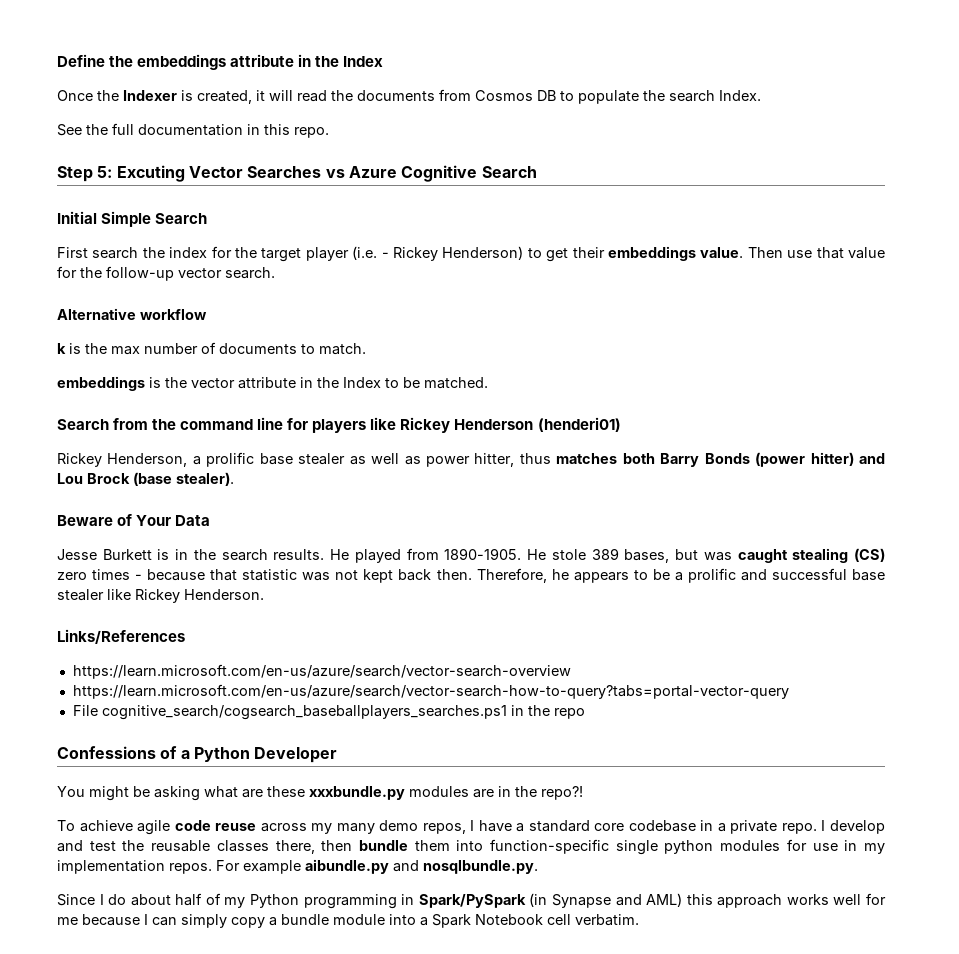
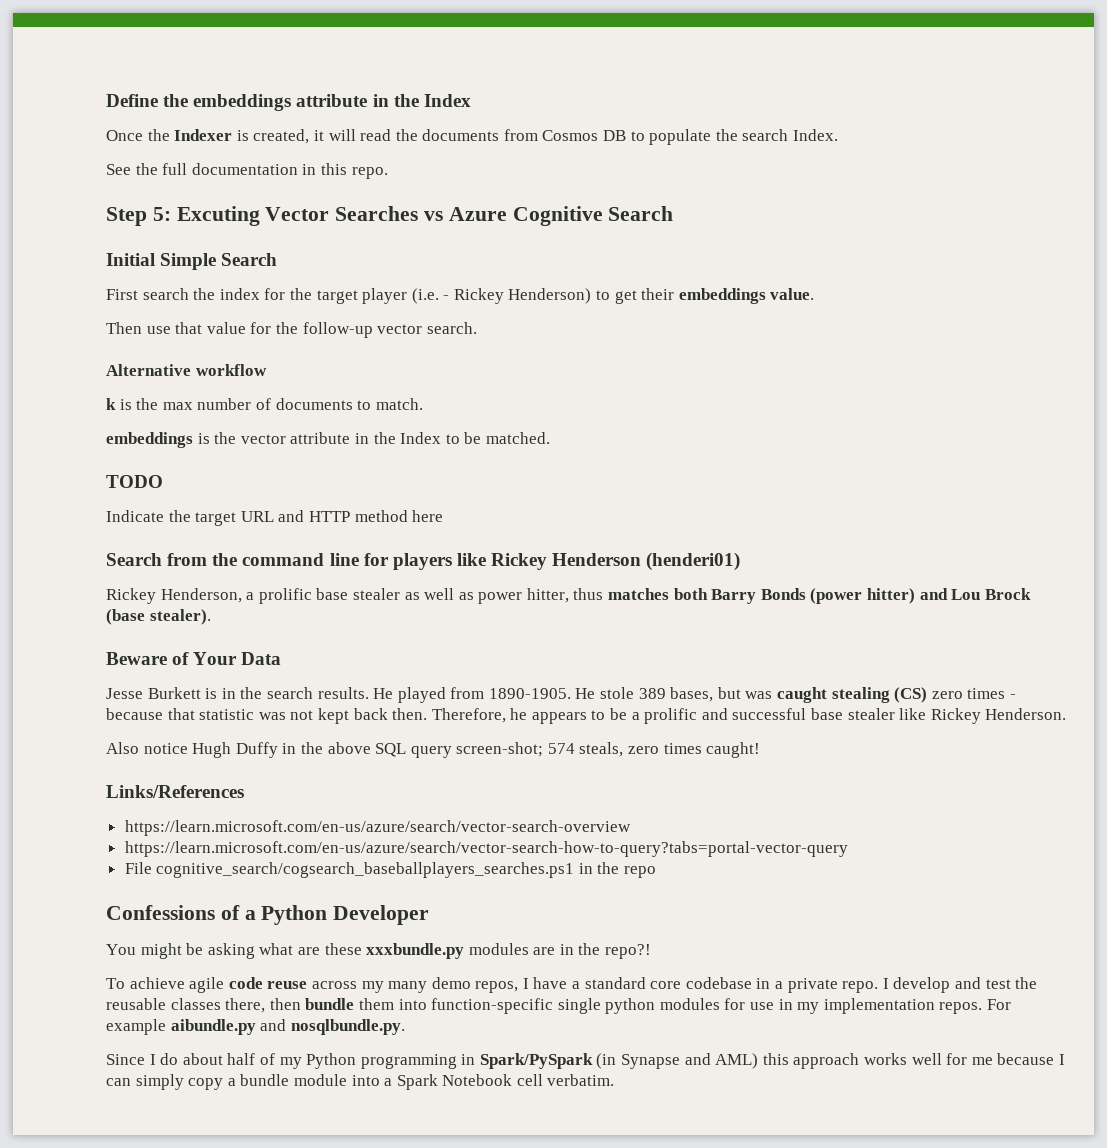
- First search the index for the target player (i.e. - Rickey Henderson) to get their embeddings value. Then use that value for the follow-up vector search.
+ First search the index for the target player (i.e. - Rickey Henderson) to get their embeddings value.
+ Then use that value for the follow-up vector search.
+ TODO
+ Indicate the target URL and HTTP method here
+ Also notice Hugh Duffy in the above SQL query screen-shot; 574 steals, zero times caught!

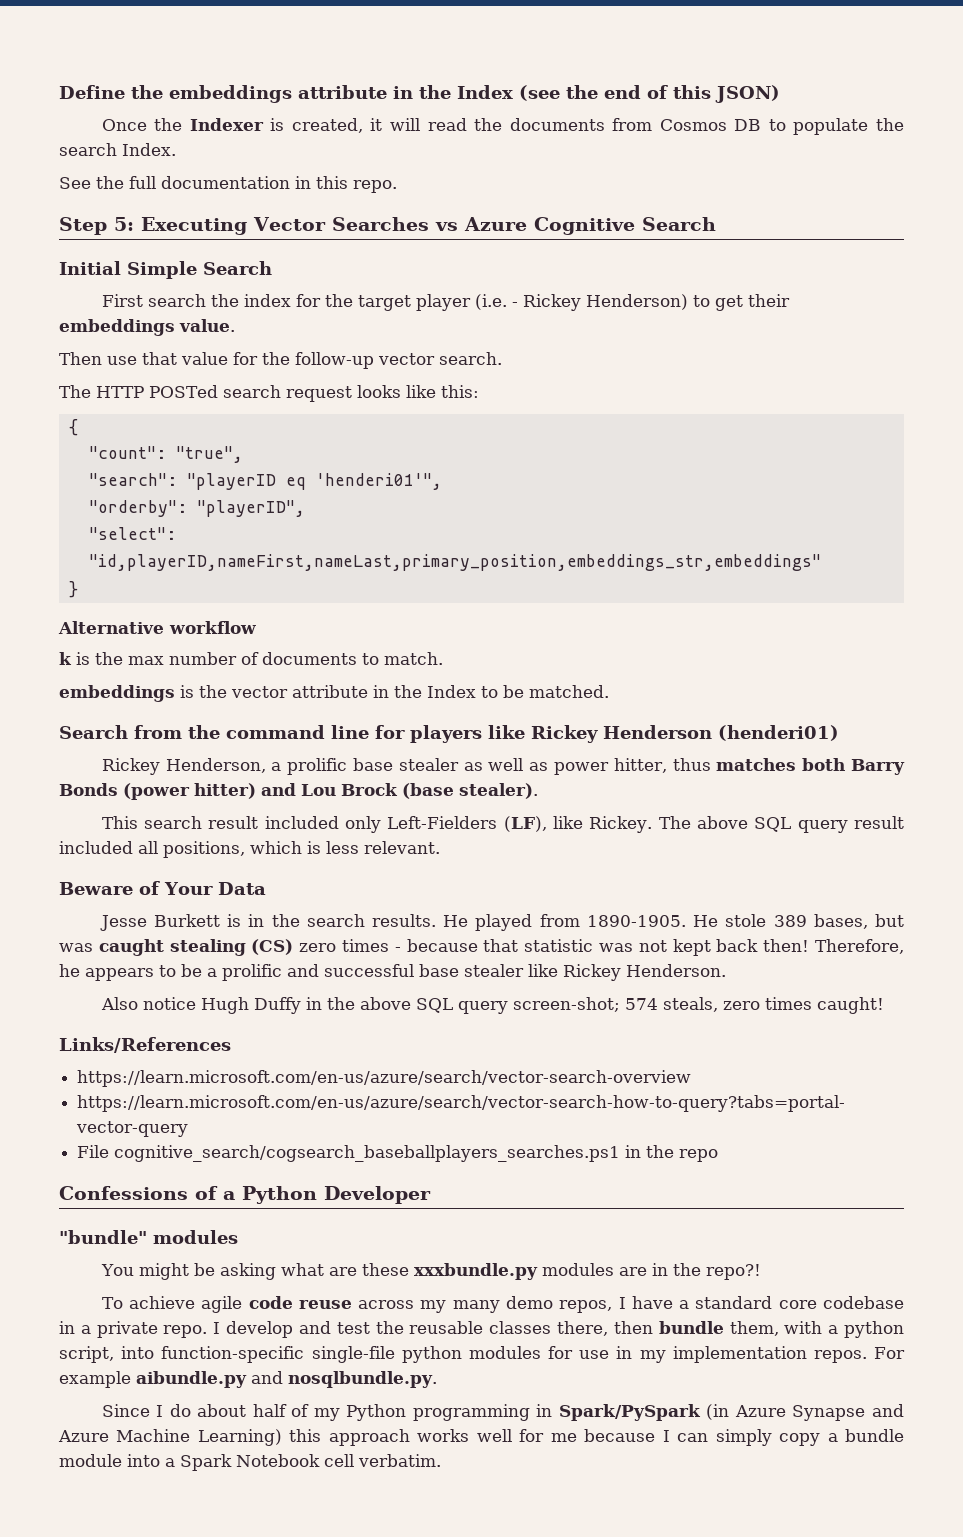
- Define the embeddings attribute in the Index
+ Define the embeddings attribute in the Index (see the end of this JSON)
- Step 5: Excuting Vector Searches vs Azure Cognitive Search
+ Step 5: Executing Vector Searches vs Azure Cognitive Search
+ The HTTP POSTed search request looks like this:
+ {
+ "count": "true",
+ "search": "playerID eq 'henderi01'",
+ "orderby": "playerID",
+ "select": "id,playerID,nameFirst,nameLast,primary_position,embeddings_str,embeddings"
+ }
- TODO
- Indicate the target URL and HTTP method here
+ This search result included only Left-Fielders (LF), like Rickey. The above SQL query result included all positions, which is less relevant.
- He stole 389 bases, but was caught stealing (CS) zero times - because that statistic was not kept back then.
+ He stole 389 bases, but was caught stealing (CS) zero times - because that statistic was not kept back then!
+ "bundle" modules
- I develop and test the reusable classes there, then bundle them into function-specific single python modules for use in my implementation repos.
+ I develop and test the reusable classes there, then bundle them, with a python script, into function-specific single-file python modules for use in my implementation repos.
- Since I do about half of my Python programming in Spark/PySpark (in Synapse and AML) this approach works well for me because I can simply copy a bundle module into a Spark Notebook cell verbatim.
+ Since I do about half of my Python programming in Spark/PySpark (in Azure Synapse and Azure Machine Learning) this approach works well for me because I can simply copy a bundle module into a Spark Notebook cell verbatim.

